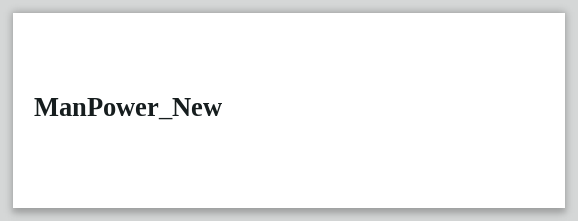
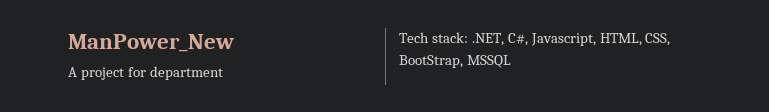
+ A project for department
+ Tech stack: .NET, C#, Javascript, HTML, CSS, BootStrap, MSSQL

